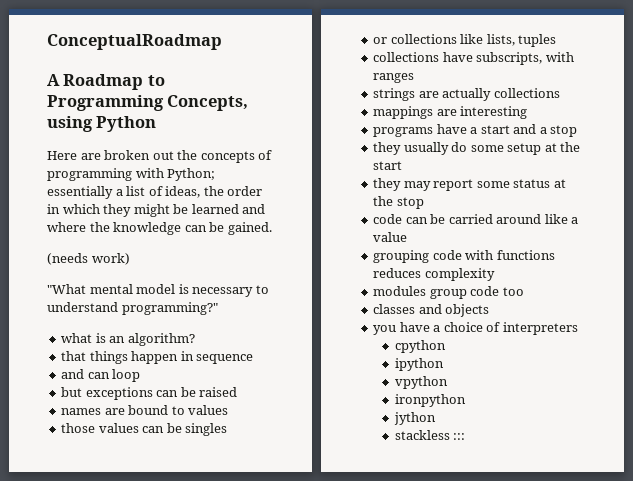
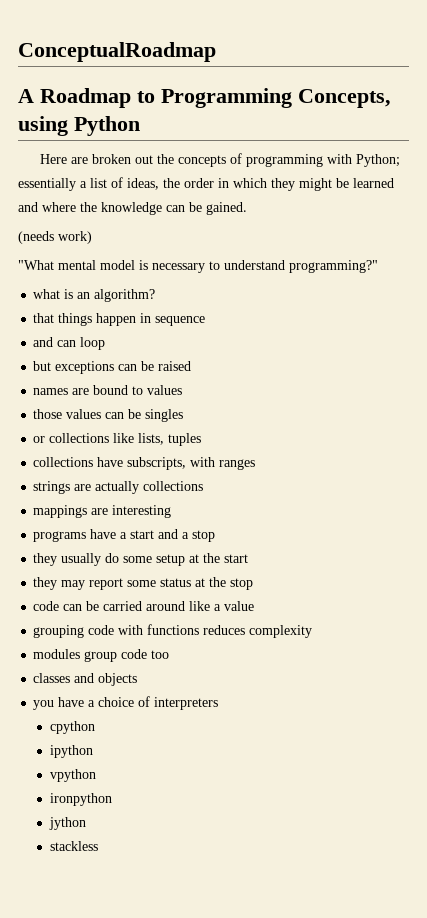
- stackless :::
+ stackless

